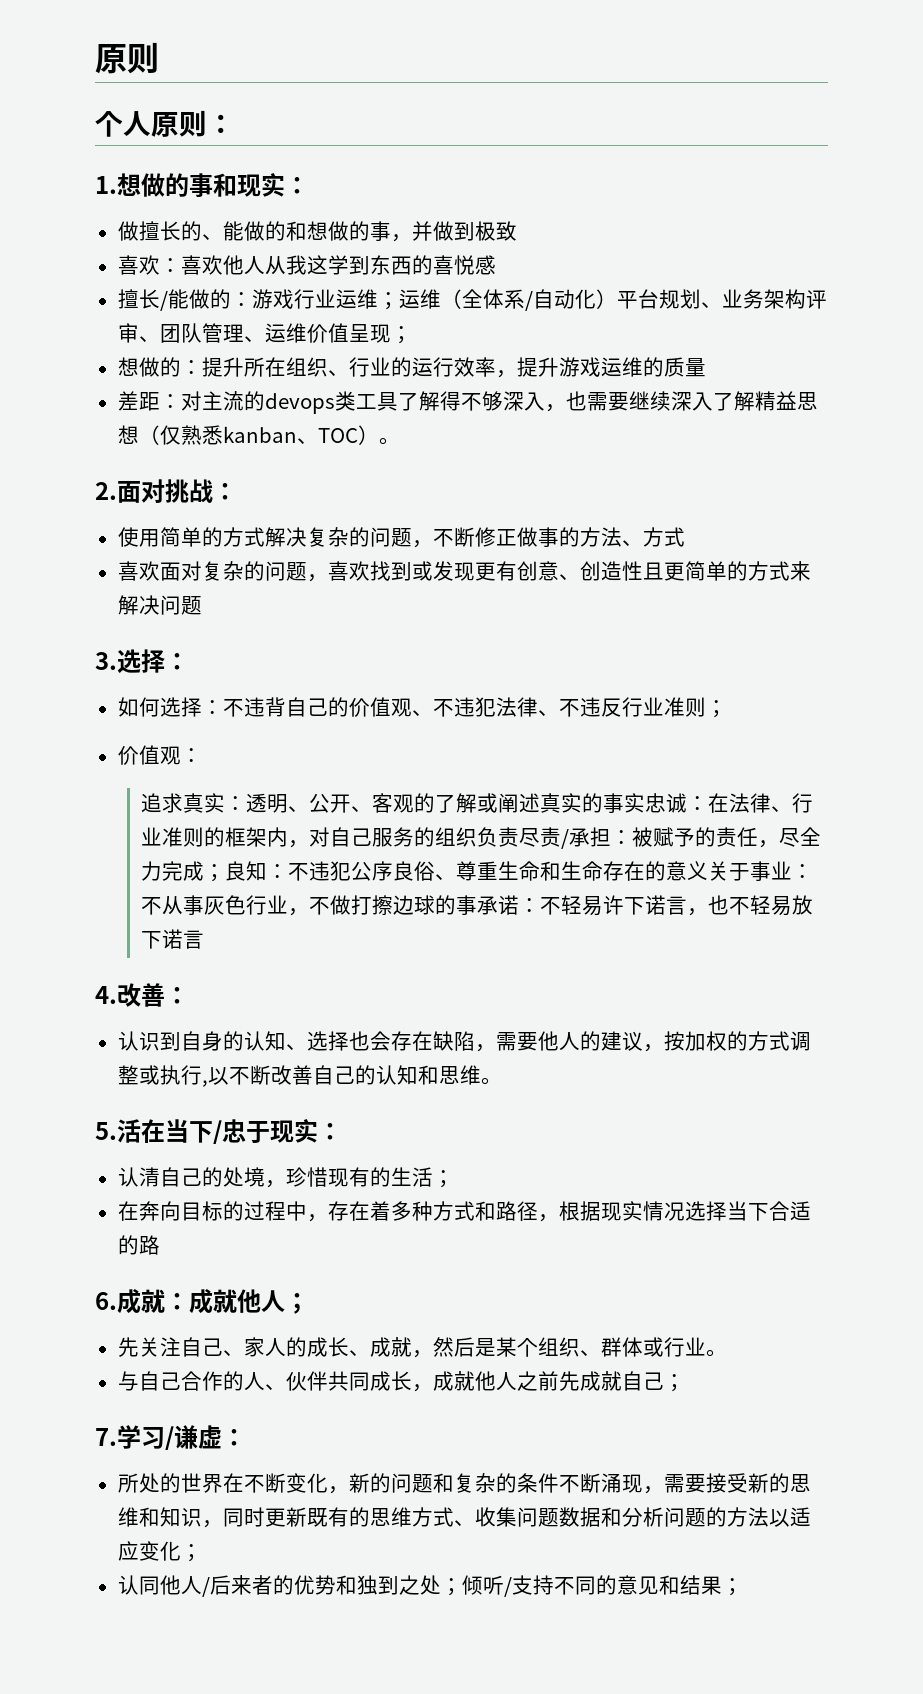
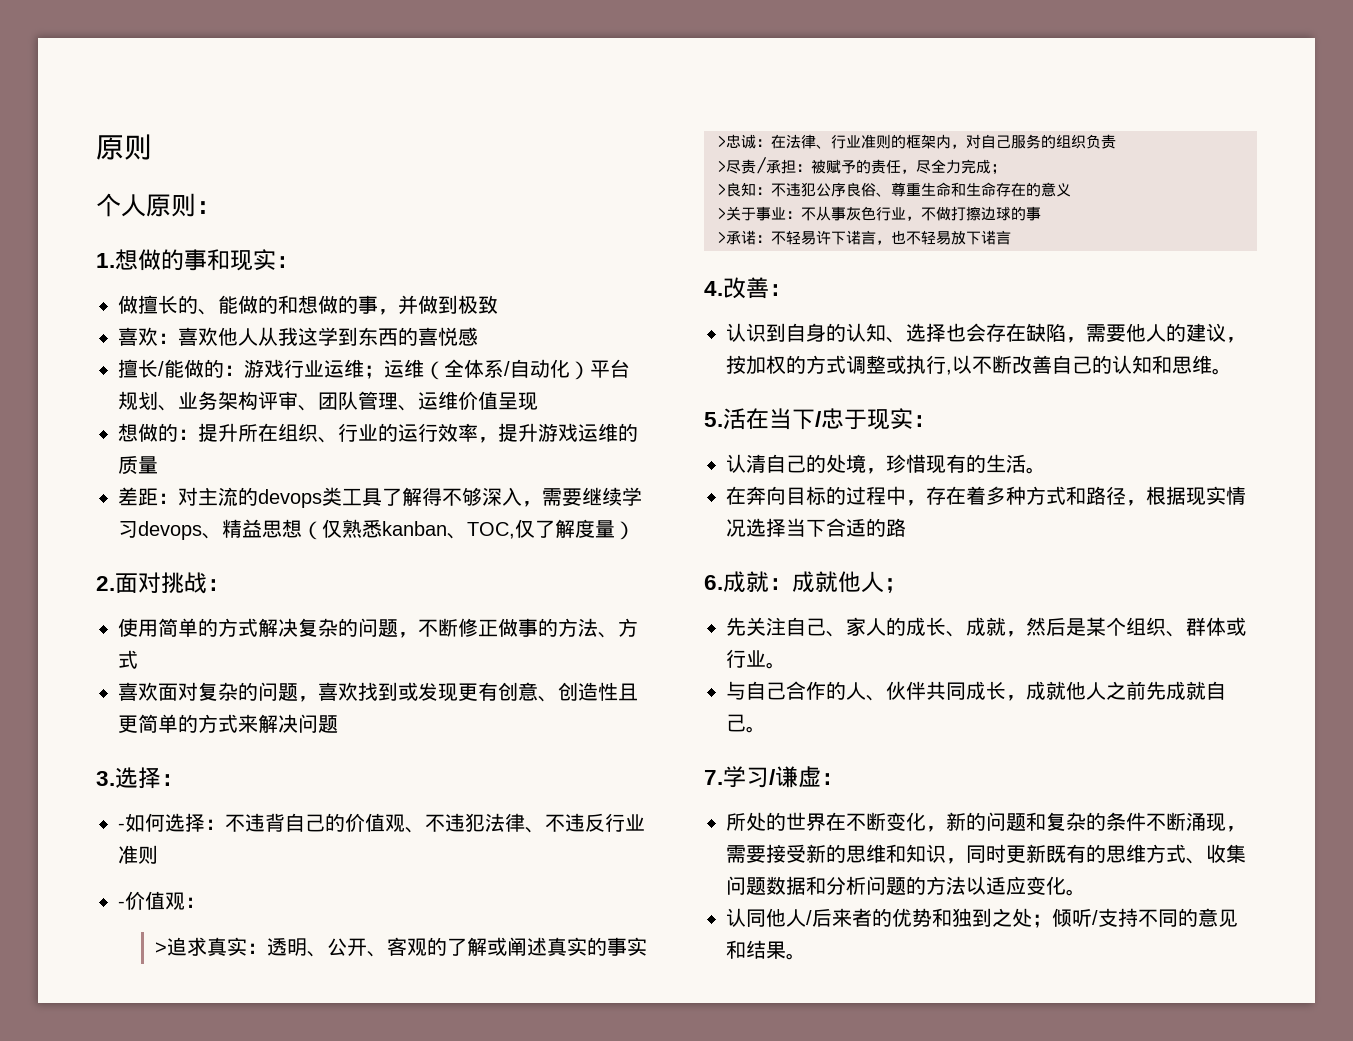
- 擅长/能做的：游戏行业运维；运维（全体系/自动化）平台规划、业务架构评审、团队管理、运维价值呈现；
+ 擅长/能做的：游戏行业运维；运维（全体系/自动化）平台规划、业务架构评审、团队管理、运维价值呈现
- 差距：对主流的devops类工具了解得不够深入，也需要继续深入了解精益思想（仅熟悉kanban、TOC）。
+ 差距：对主流的devops类工具了解得不够深入，需要继续学习devops、精益思想（仅熟悉kanban、TOC,仅了解度量）
- 如何选择：不违背自己的价值观、不违犯法律、不违反行业准则；
- 价值观：
+ -如何选择：不违背自己的价值观、不违犯法律、不违反行业准则
+ -价值观：
- 追求真实：
+ >追求真实：
- 透明、公开、客观的了解或阐述真实的事实忠诚：
+ 透明、公开、客观的了解或阐述真实的事实
+ >忠诚：
- 在法律、行业准则的框架内，对自己服务的组织负责尽责/承担：
+ 在法律、行业准则的框架内，对自己服务的组织负责
+ >尽责/承担：
- 被赋予的责任，尽全力完成；良知：
+ 被赋予的责任，尽全力完成；
+ >良知：
- 不违犯公序良俗、尊重生命和生命存在的意义关于事业：
+ 不违犯公序良俗、尊重生命和生命存在的意义
+ >关于事业：
- 不从事灰色行业，不做打擦边球的事承诺：
+ 不从事灰色行业，不做打擦边球的事
+ >承诺：
- 认清自己的处境，珍惜现有的生活；
+ 认清自己的处境，珍惜现有的生活。
- 与自己合作的人、伙伴共同成长，成就他人之前先成就自己；
+ 与自己合作的人、伙伴共同成长，成就他人之前先成就自己。
- 所处的世界在不断变化，新的问题和复杂的条件不断涌现，需要接受新的思维和知识，同时更新既有的思维方式、收集问题数据和分析问题的方法以适应变化；
+ 所处的世界在不断变化，新的问题和复杂的条件不断涌现，需要接受新的思维和知识，同时更新既有的思维方式、收集问题数据和分析问题的方法以适应变化。
- 认同他人/后来者的优势和独到之处；倾听/支持不同的意见和结果；
+ 认同他人/后来者的优势和独到之处；倾听/支持不同的意见和结果。

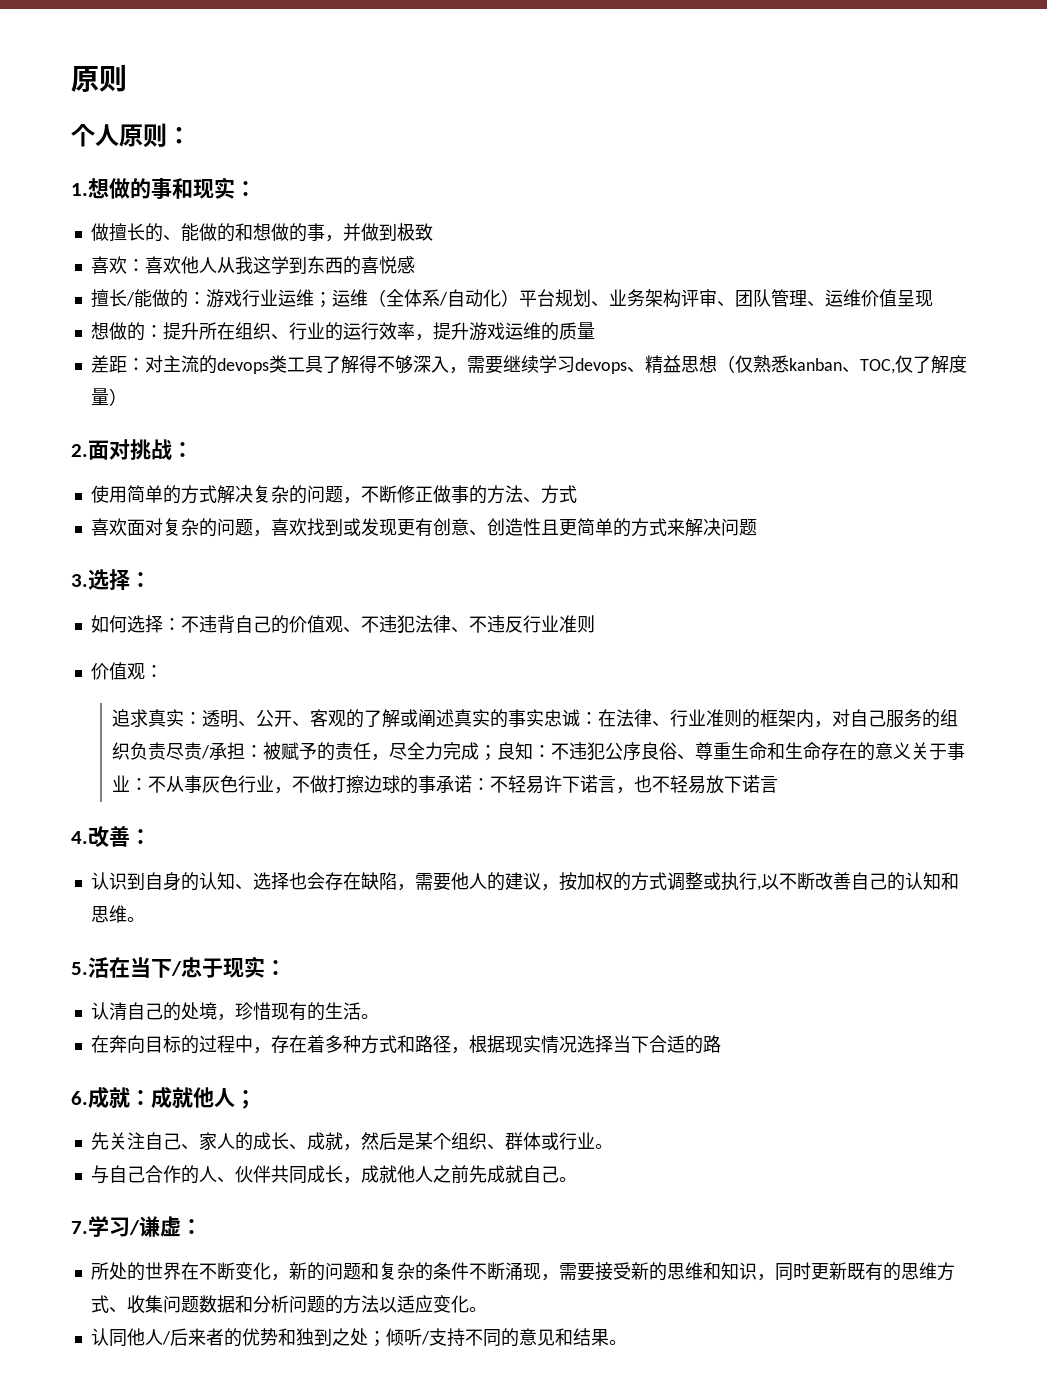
- -如何选择：不违背自己的价值观、不违犯法律、不违反行业准则
+ 如何选择：不违背自己的价值观、不违犯法律、不违反行业准则
- -价值观：
+ 价值观：
- >追求真实：
+ 追求真实：
- 透明、公开、客观的了解或阐述真实的事实
- >忠诚：
+ 透明、公开、客观的了解或阐述真实的事实忠诚：
- 在法律、行业准则的框架内，对自己服务的组织负责
- >尽责/承担：
+ 在法律、行业准则的框架内，对自己服务的组织负责尽责/承担：
- 被赋予的责任，尽全力完成；
- >良知：
+ 被赋予的责任，尽全力完成；良知：
- 不违犯公序良俗、尊重生命和生命存在的意义
- >关于事业：
+ 不违犯公序良俗、尊重生命和生命存在的意义关于事业：
- 不从事灰色行业，不做打擦边球的事
- >承诺：
+ 不从事灰色行业，不做打擦边球的事承诺：

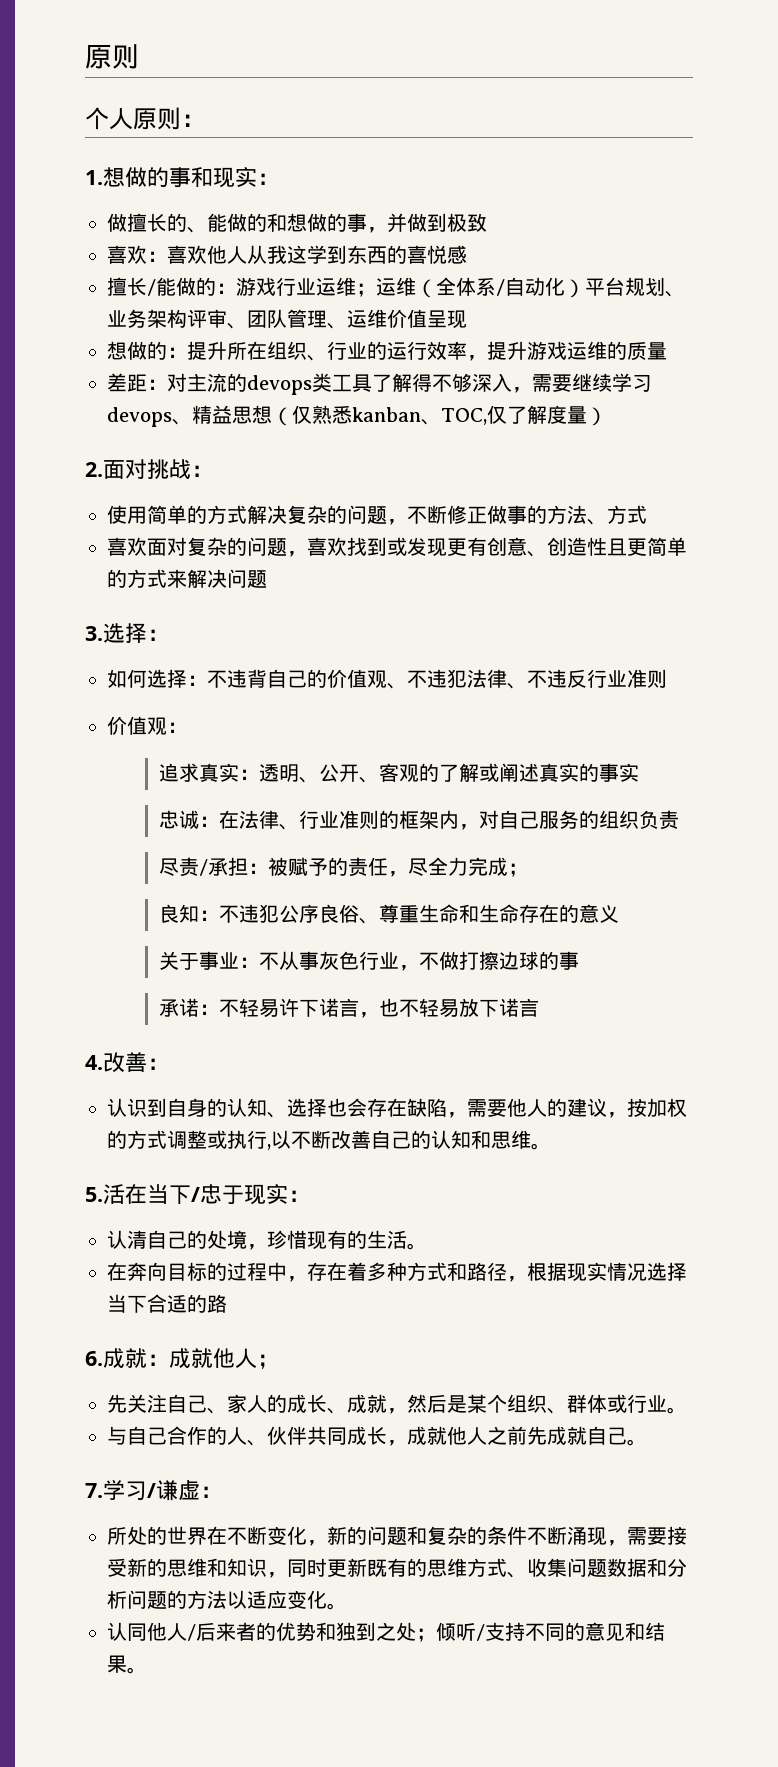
- 透明、公开、客观的了解或阐述真实的事实忠诚：
+ 透明、公开、客观的了解或阐述真实的事实
+ 忠诚：
- 在法律、行业准则的框架内，对自己服务的组织负责尽责/承担：
+ 在法律、行业准则的框架内，对自己服务的组织负责
+ 尽责/承担：
- 被赋予的责任，尽全力完成；良知：
+ 被赋予的责任，尽全力完成；
+ 良知：
- 不违犯公序良俗、尊重生命和生命存在的意义关于事业：
+ 不违犯公序良俗、尊重生命和生命存在的意义
+ 关于事业：
- 不从事灰色行业，不做打擦边球的事承诺：
+ 不从事灰色行业，不做打擦边球的事
+ 承诺：

